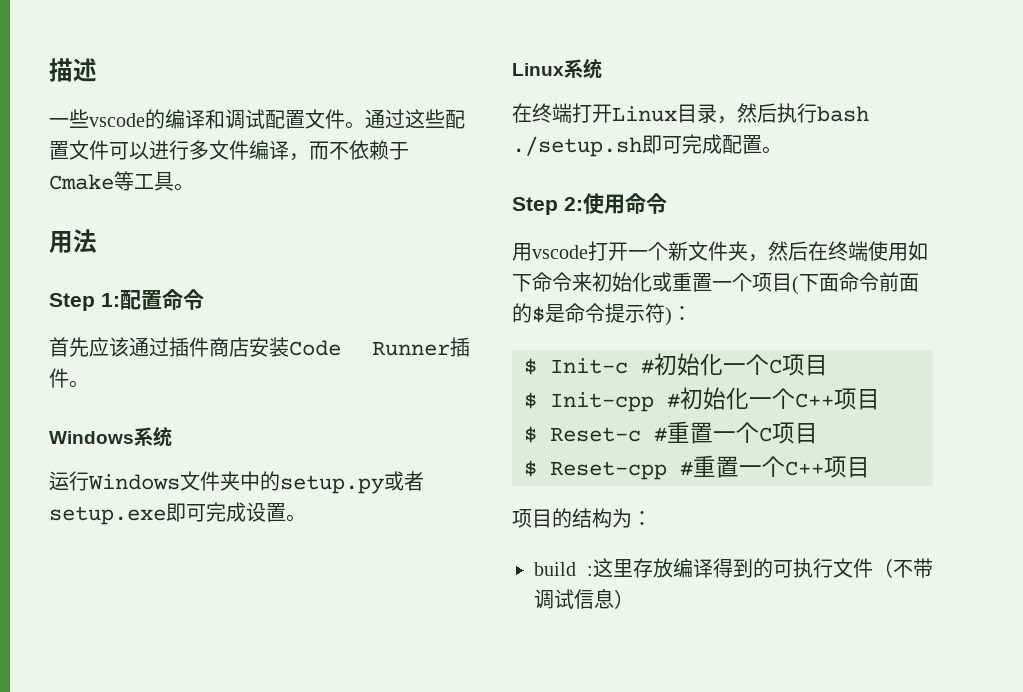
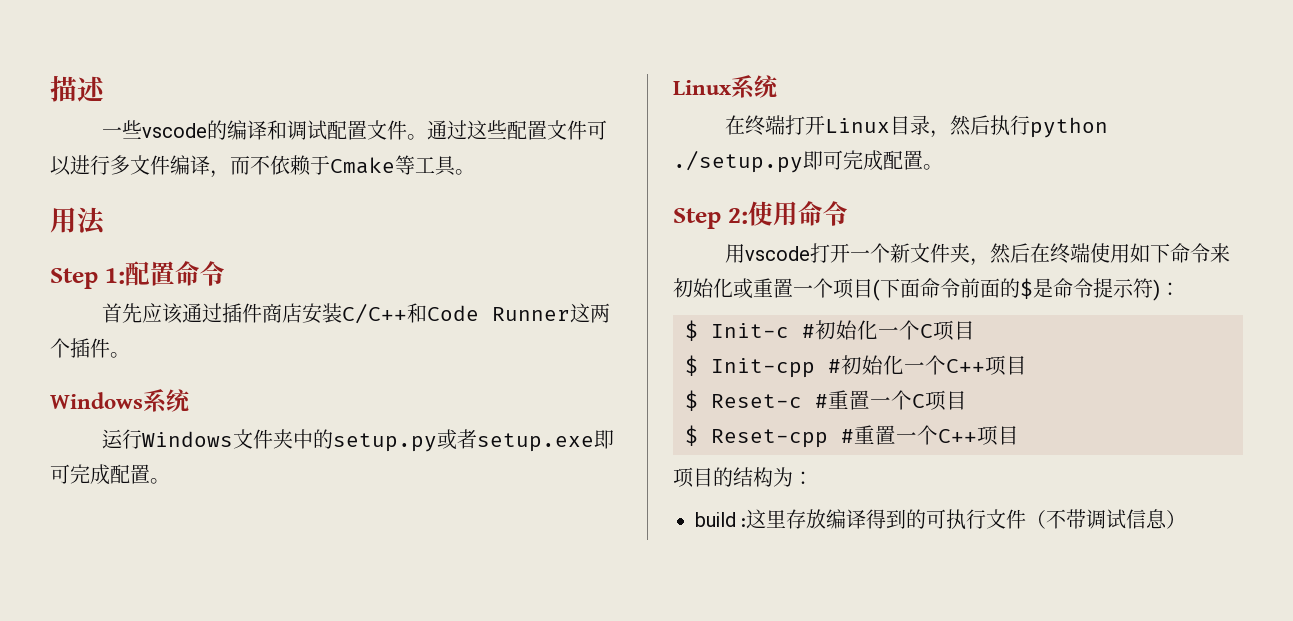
- 首先应该通过插件商店安装Code Runner插件。
+ 首先应该通过插件商店安装C/C++和Code Runner这两个插件。
- 运行Windows文件夹中的setup.py或者setup.exe即可完成设置。
+ 运行Windows文件夹中的setup.py或者setup.exe即可完成配置。
- 在终端打开Linux目录，然后执行bash ./setup.sh即可完成配置。
+ 在终端打开Linux目录，然后执行python ./setup.py即可完成配置。

